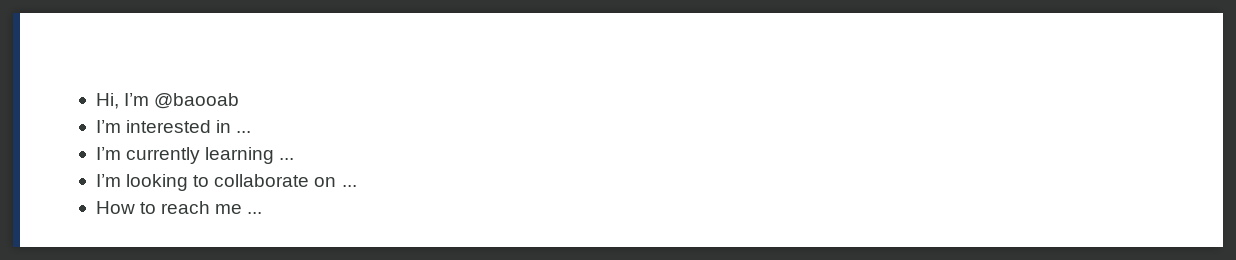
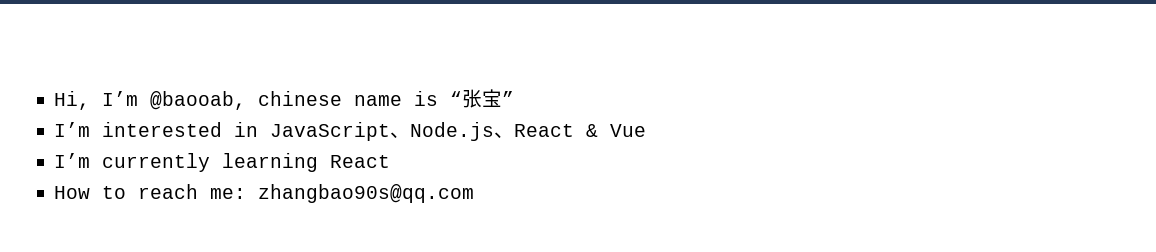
- Hi, I’m @baooab
- I’m interested in ...
- I’m currently learning ...
- I’m looking to collaborate on ...
+ Hi, I’m @baooab, chinese name is “张宝”
+ I’m interested in JavaScript、Node.js、React & Vue
+ I’m currently learning React
- How to reach me ...
+ How to reach me: zhangbao90s@qq.com

